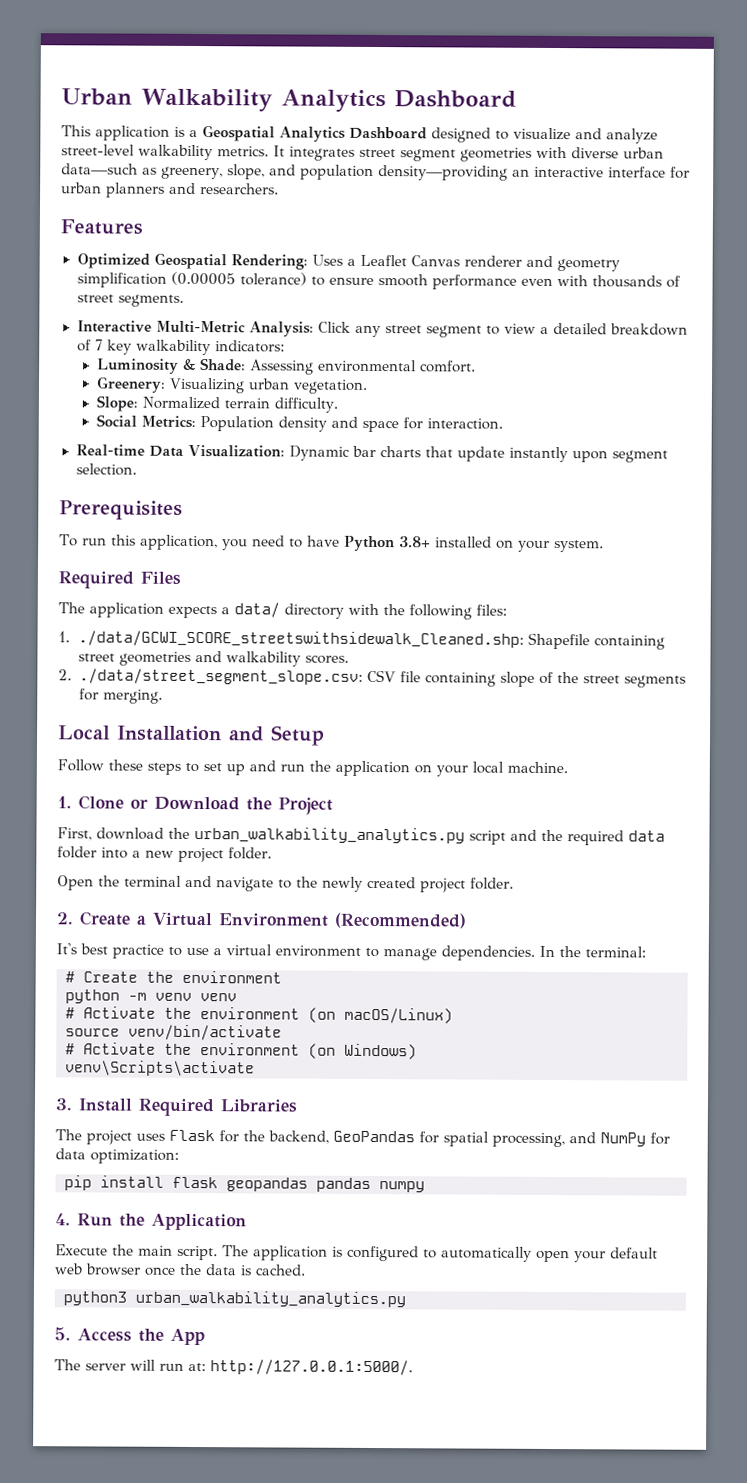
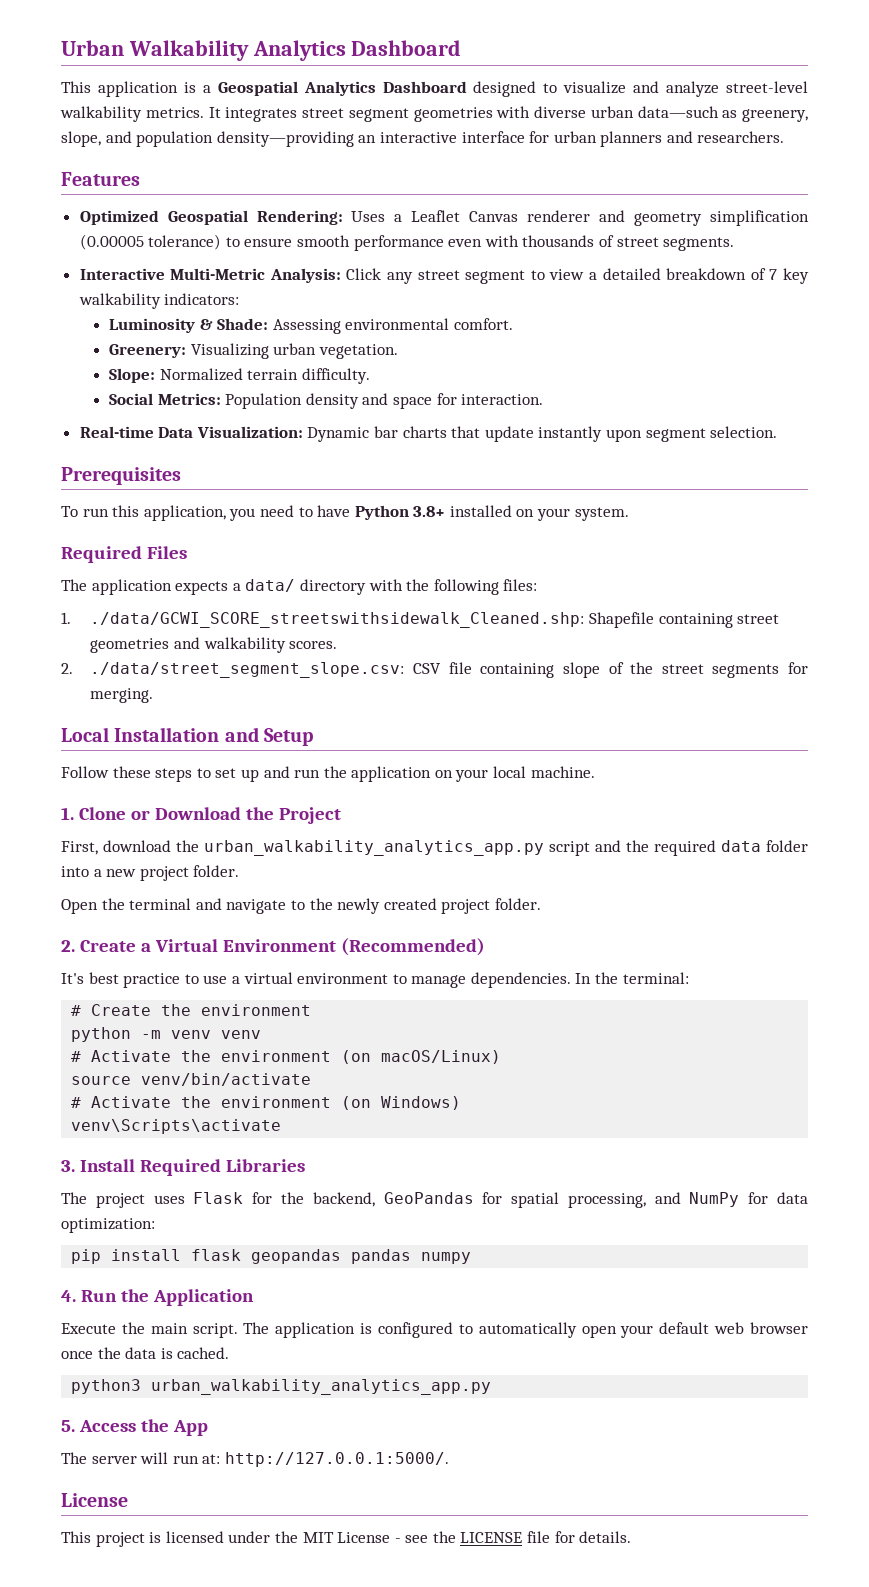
- First, download the urban_walkability_analytics.py script and the required data folder into a new project folder.
+ First, download the urban_walkability_analytics_app.py script and the required data folder into a new project folder.
- python3 urban_walkability_analytics.py
+ python3 urban_walkability_analytics_app.py
  The server will run at: http://127.0.0.1:5000/.
+ License
+ This project is licensed under the MIT License - see the LICENSE file for details.

